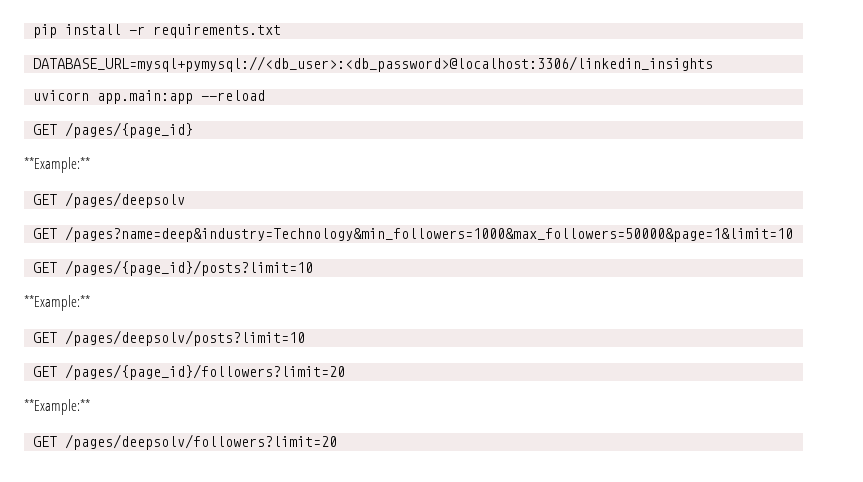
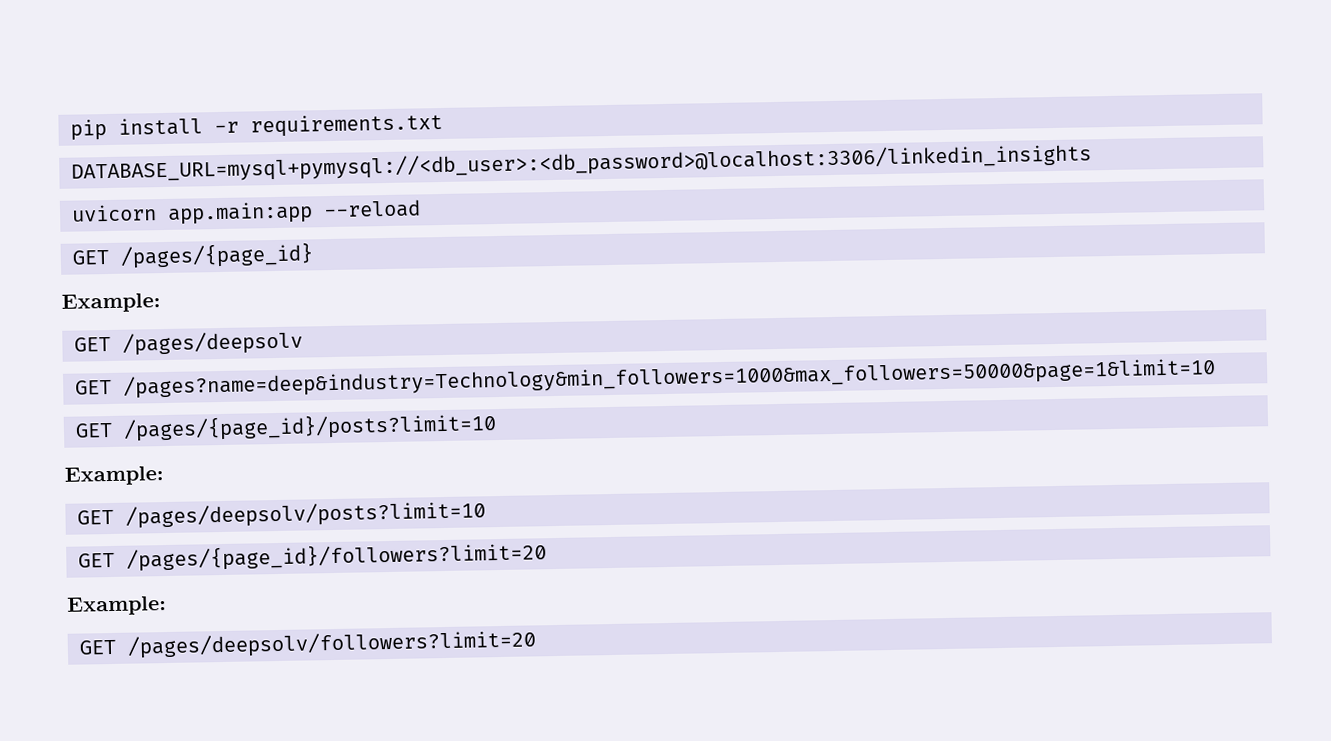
  GET /pages/{page_id}
- **Example:**
+ Example:
  GET /pages/{page_id}/posts?limit=10
- **Example:**
+ Example:
  GET /pages/{page_id}/followers?limit=20
- **Example:**
+ Example:

